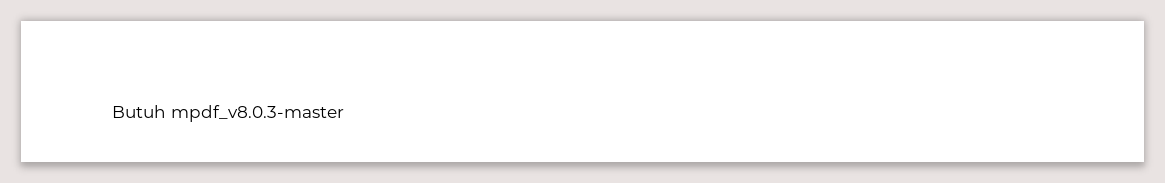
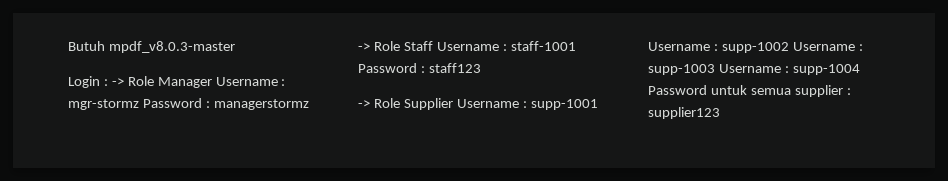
+ Login : -> Role Manager Username : mgr-stormz Password : managerstormz
+ -> Role Staff Username : staff-1001 Password : staff123
+ -> Role Supplier Username : supp-1001 Username : supp-1002 Username : supp-1003 Username : supp-1004 Password untuk semua supplier : supplier123

